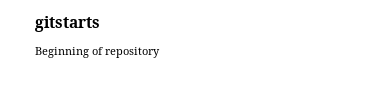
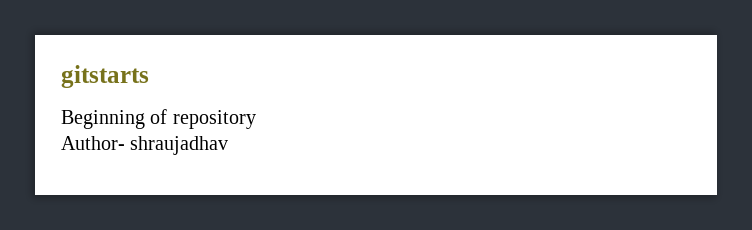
+ Author- shraujadhav

